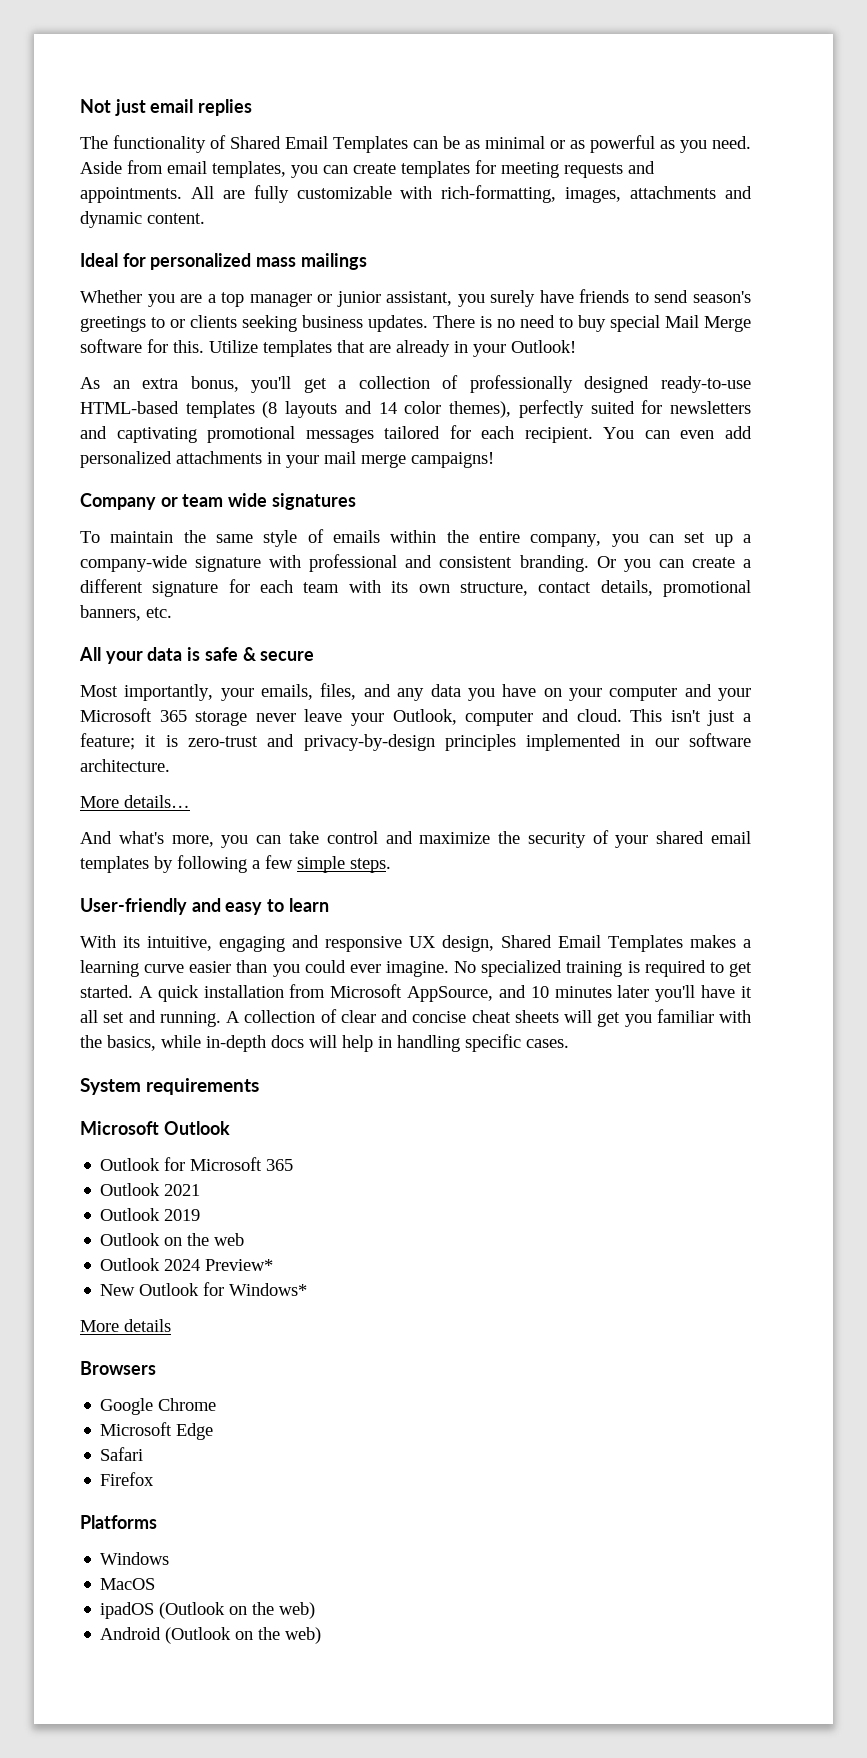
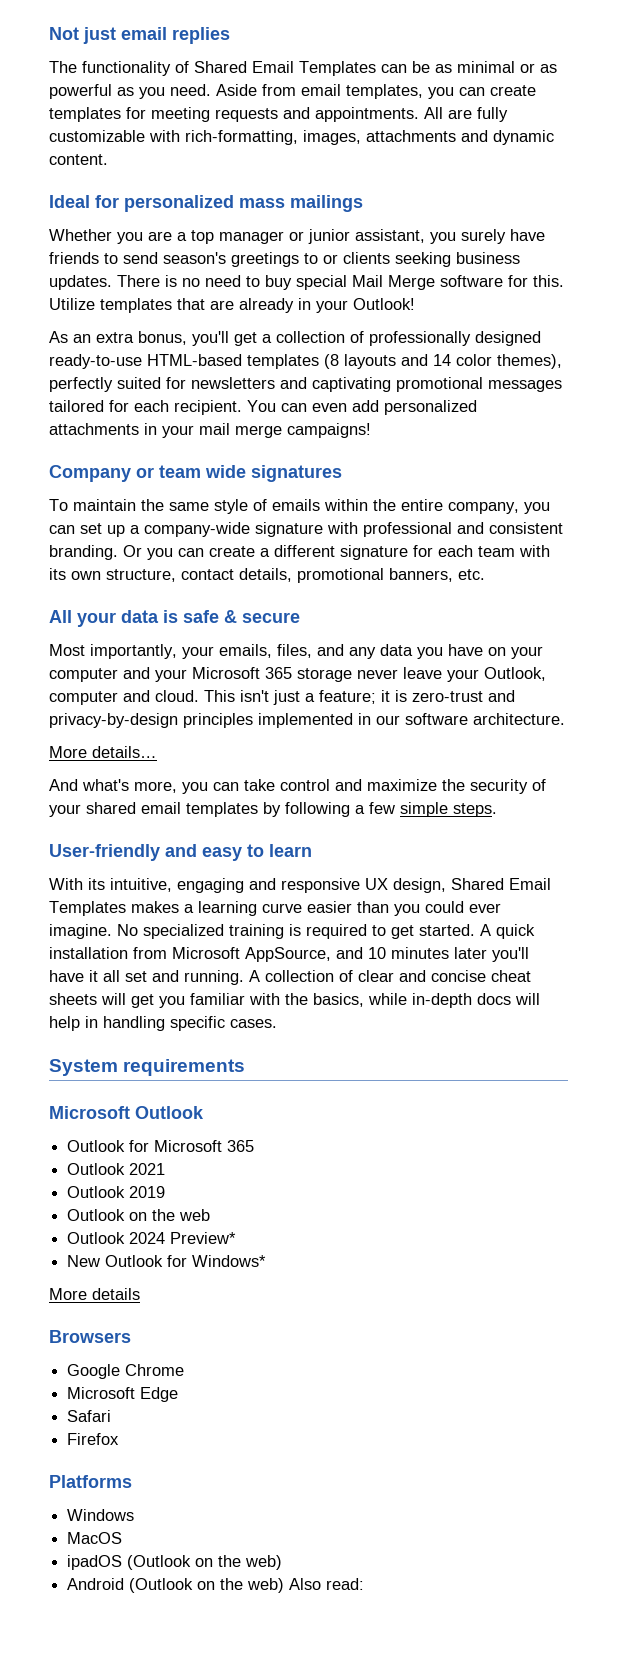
- Android (Outlook on the web)
+ Android (Outlook on the web) Also read:

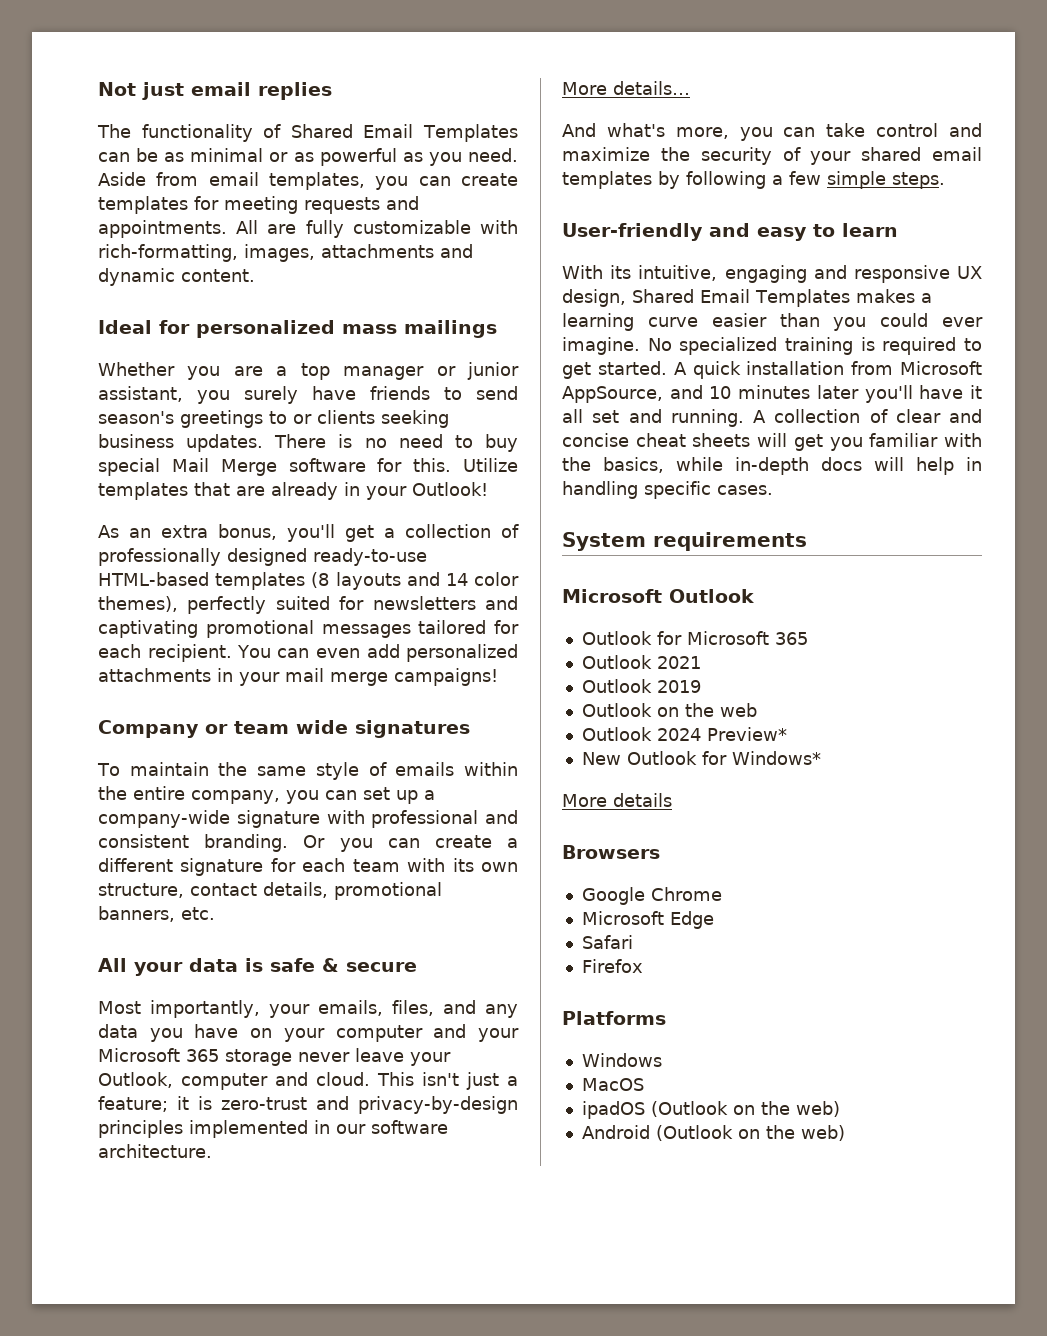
- Android (Outlook on the web) Also read:
+ Android (Outlook on the web)

